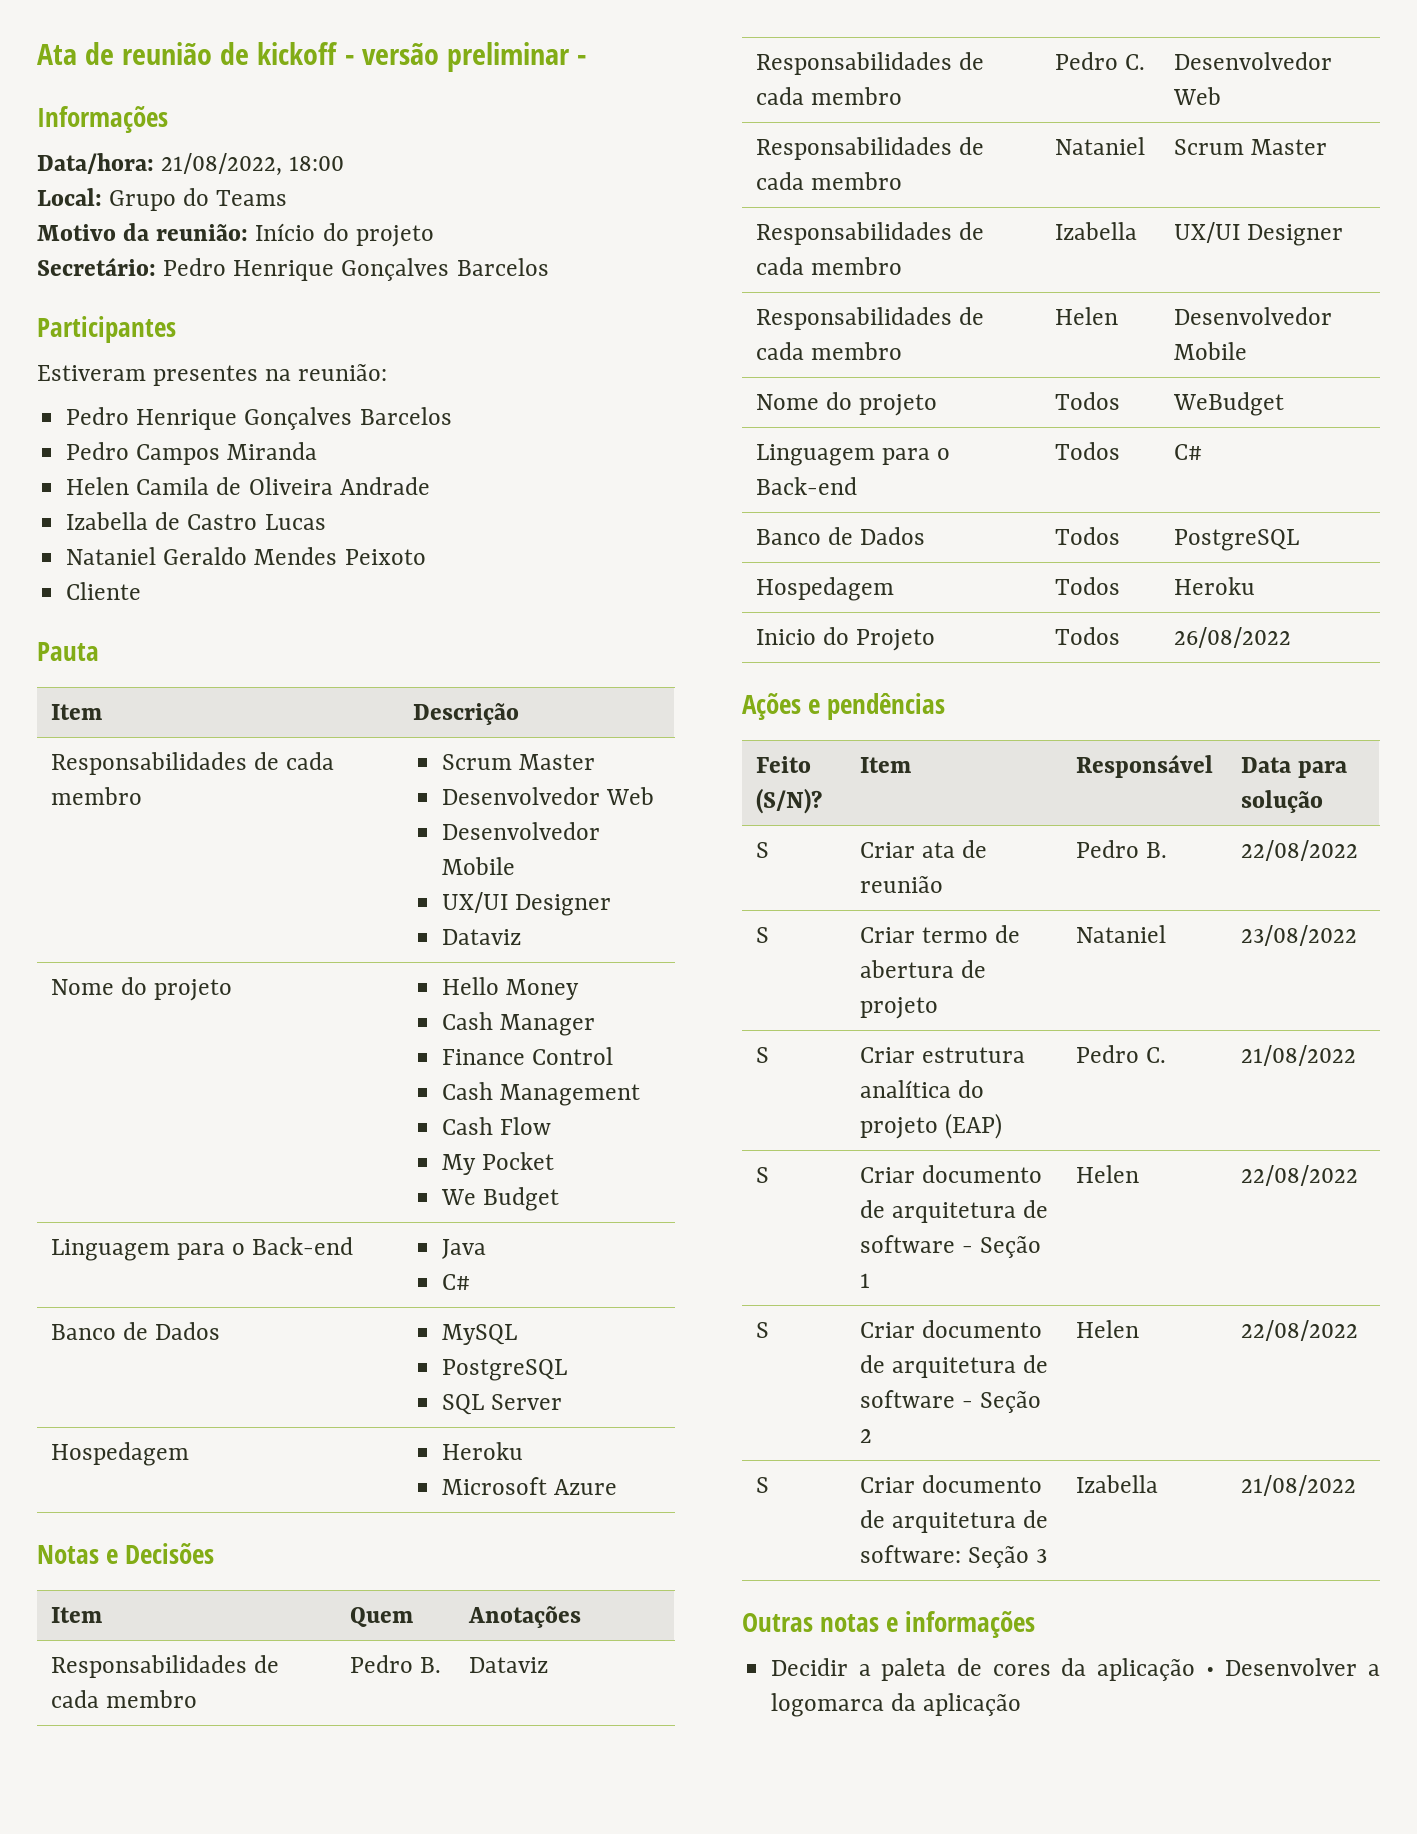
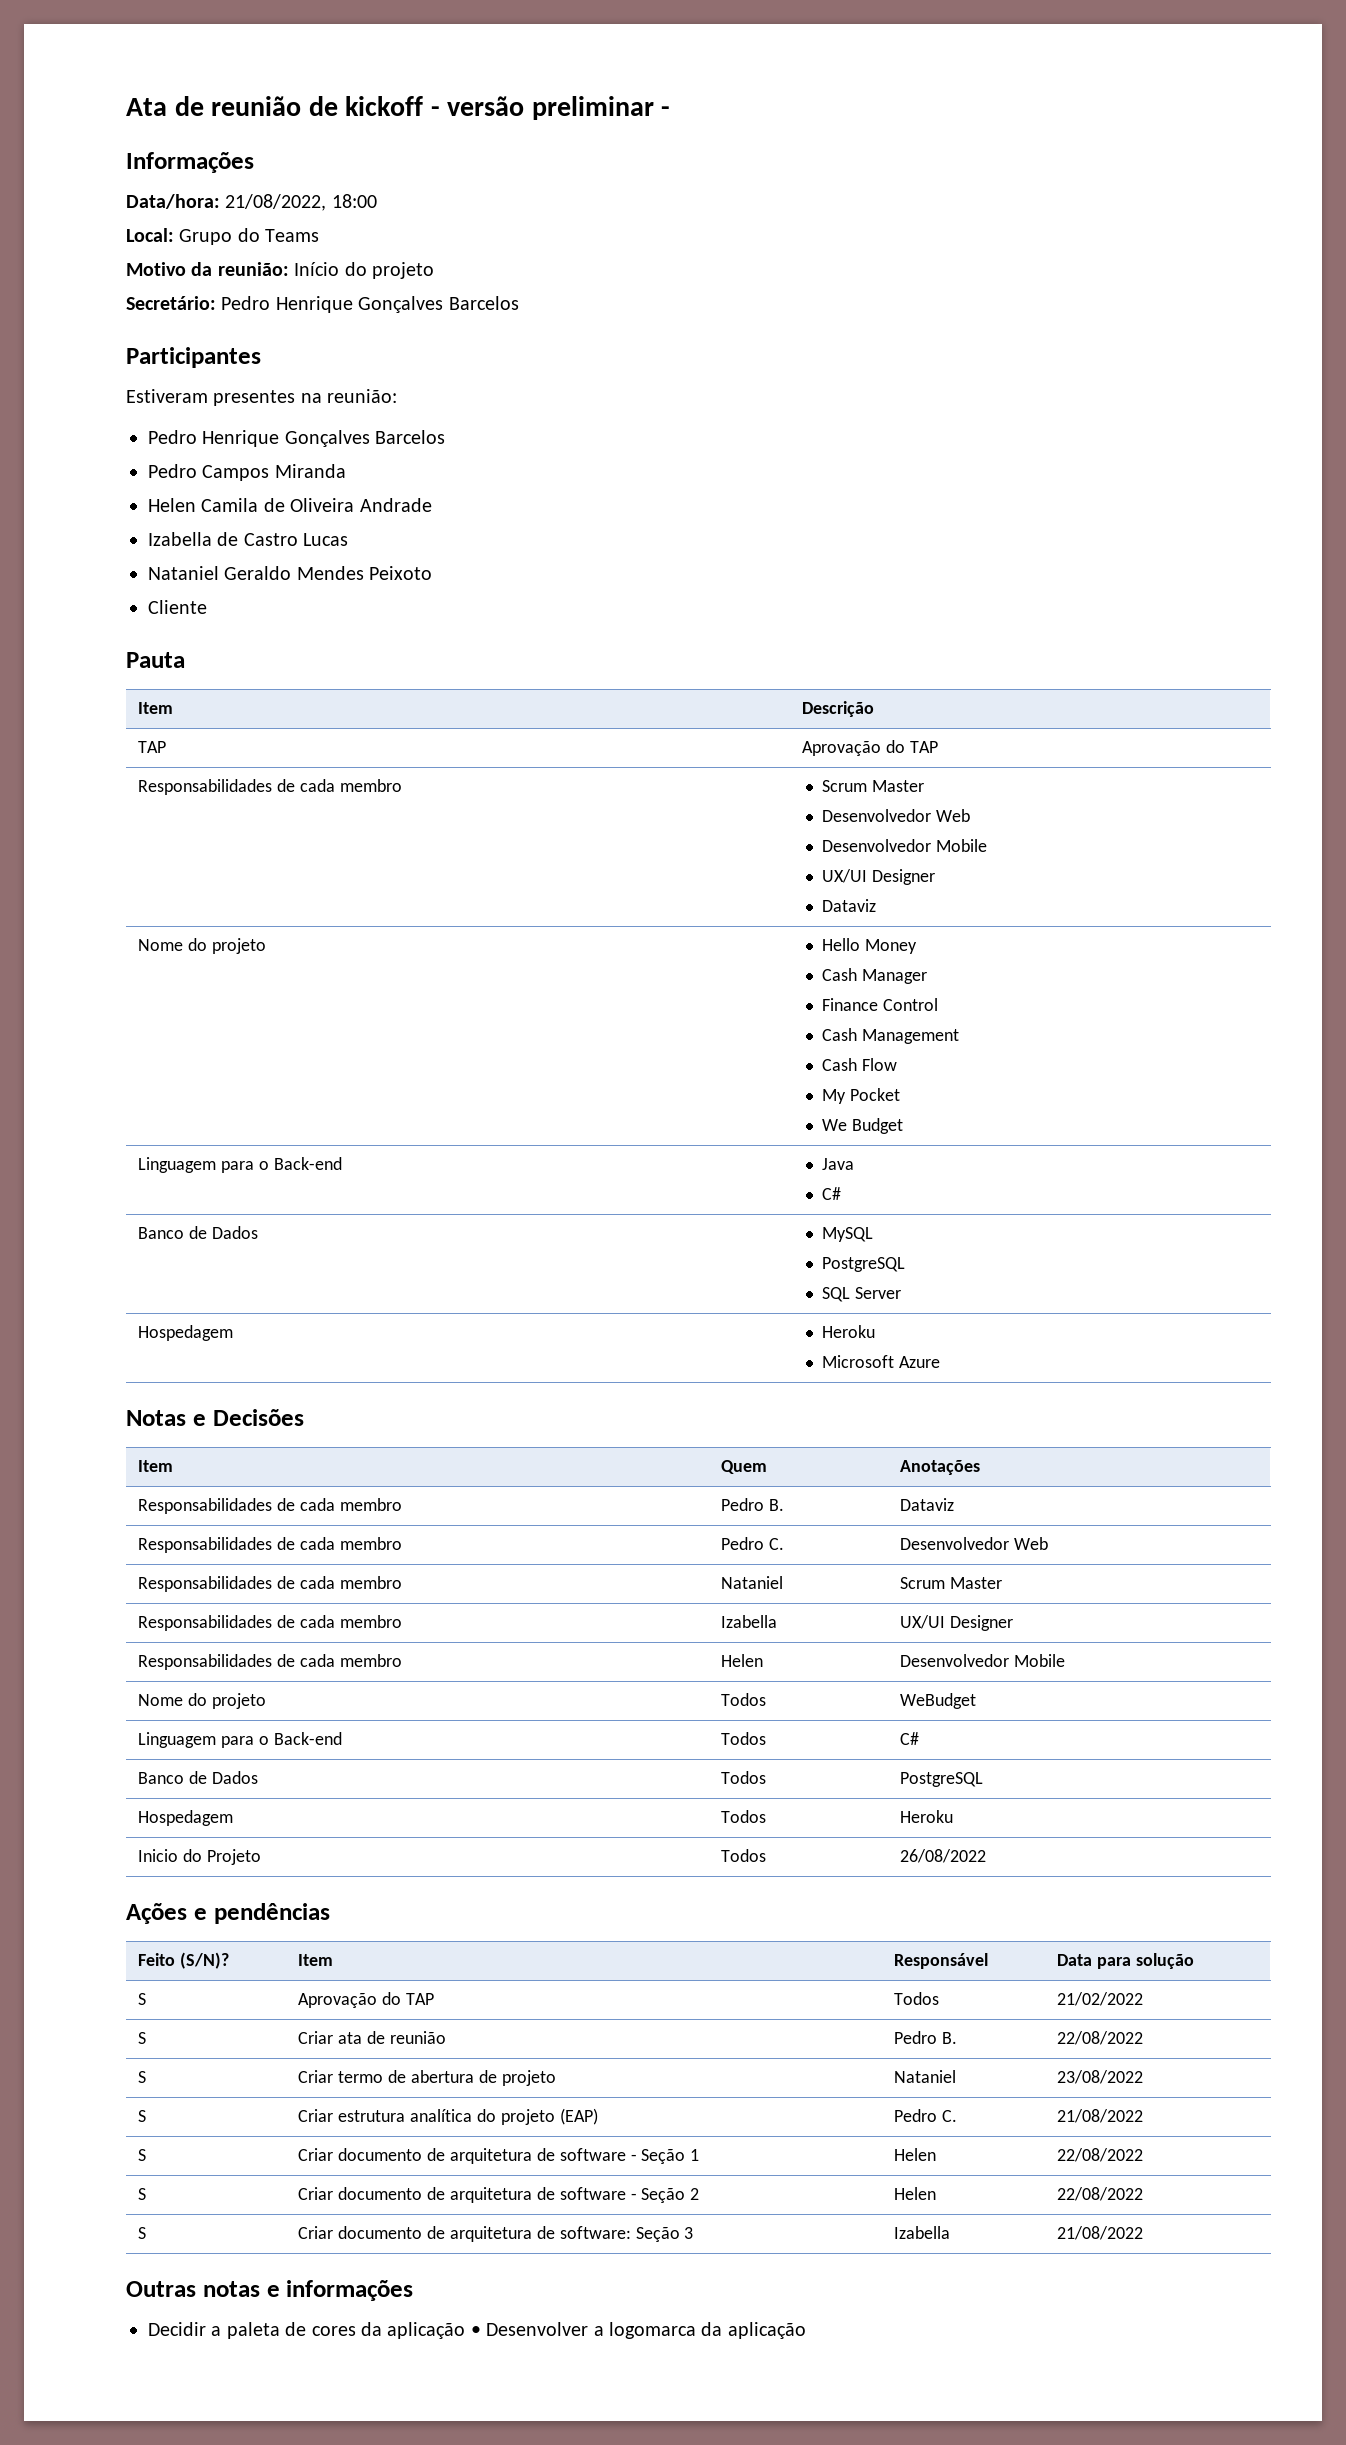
+ TAP | Aprovação do TAP
+ S | Aprovação do TAP | Todos | 21/02/2022

